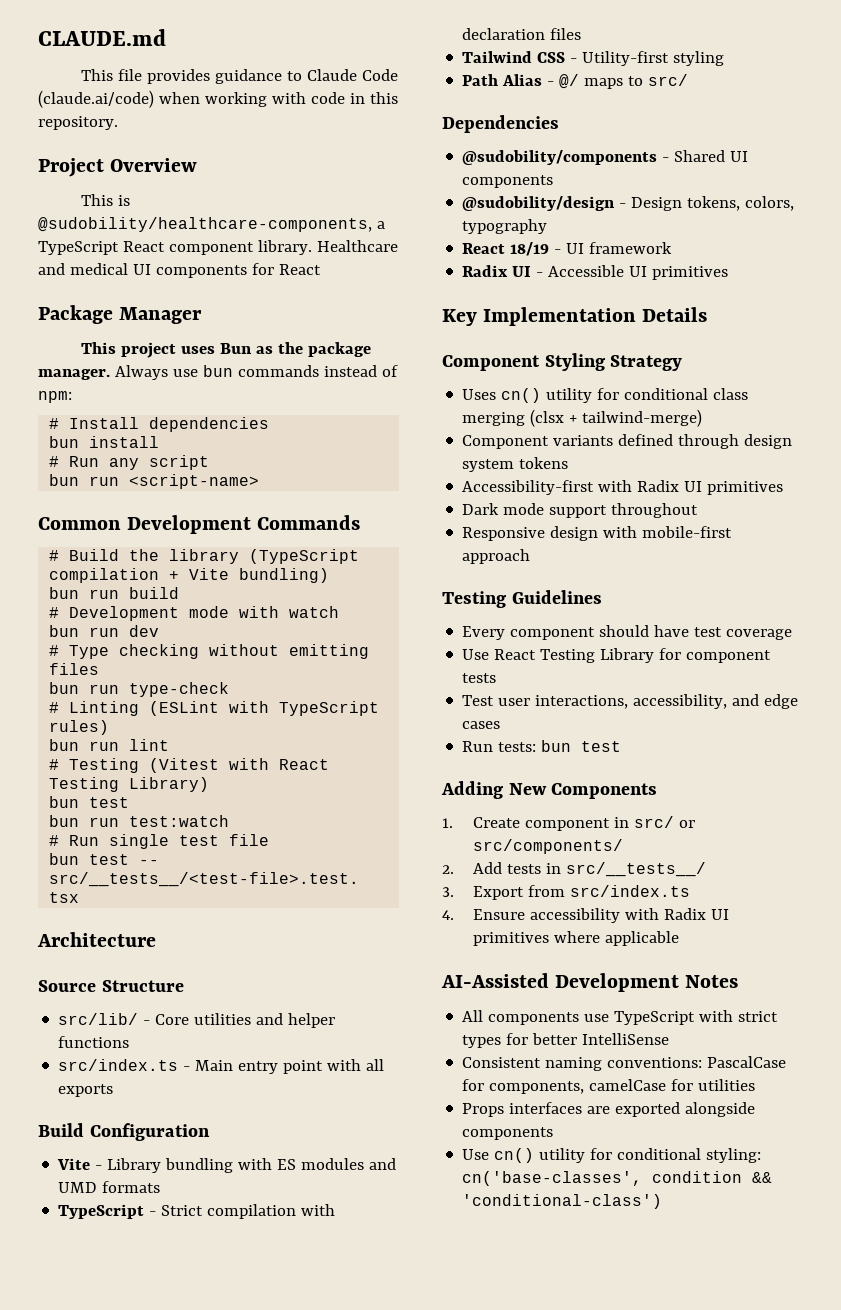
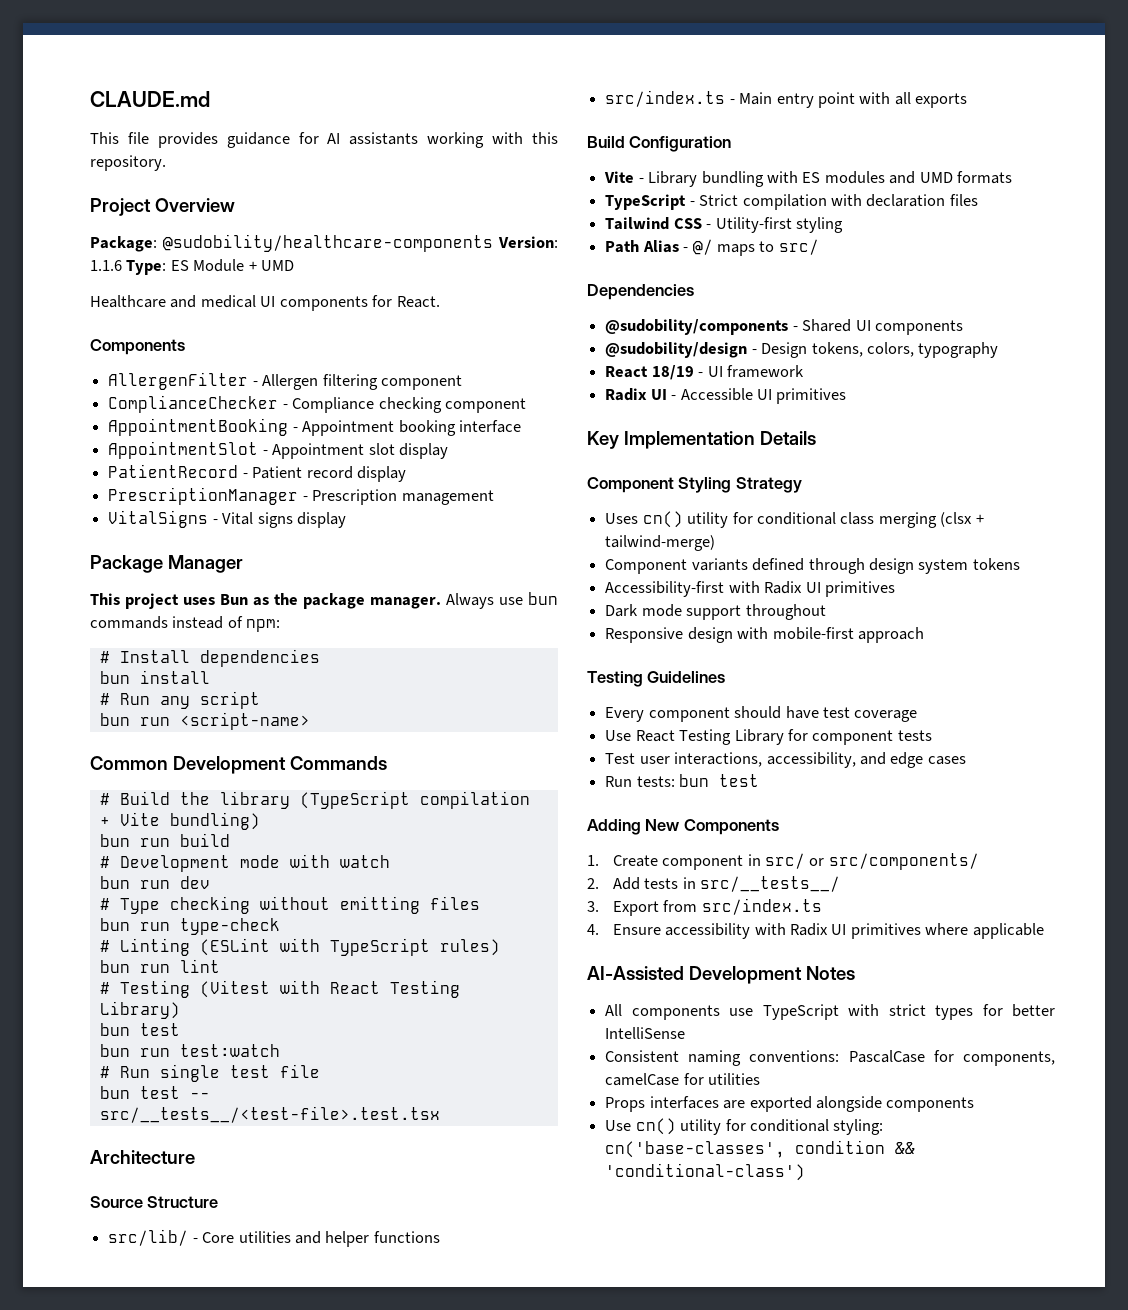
- This file provides guidance to Claude Code (claude.ai/code) when working with code in this repository.
+ This file provides guidance for AI assistants working with this repository.
  Project Overview
- This is @sudobility/healthcare-components, a TypeScript React component library. Healthcare and medical UI components for React
+ Package: @sudobility/healthcare-components Version: 1.1.6 Type: ES Module + UMD
+ Healthcare and medical UI components for React.
+ Components
+ AllergenFilter - Allergen filtering component
+ ComplianceChecker - Compliance checking component
+ AppointmentBooking - Appointment booking interface
+ AppointmentSlot - Appointment slot display
+ PatientRecord - Patient record display
+ PrescriptionManager - Prescription management
+ VitalSigns - Vital signs display

